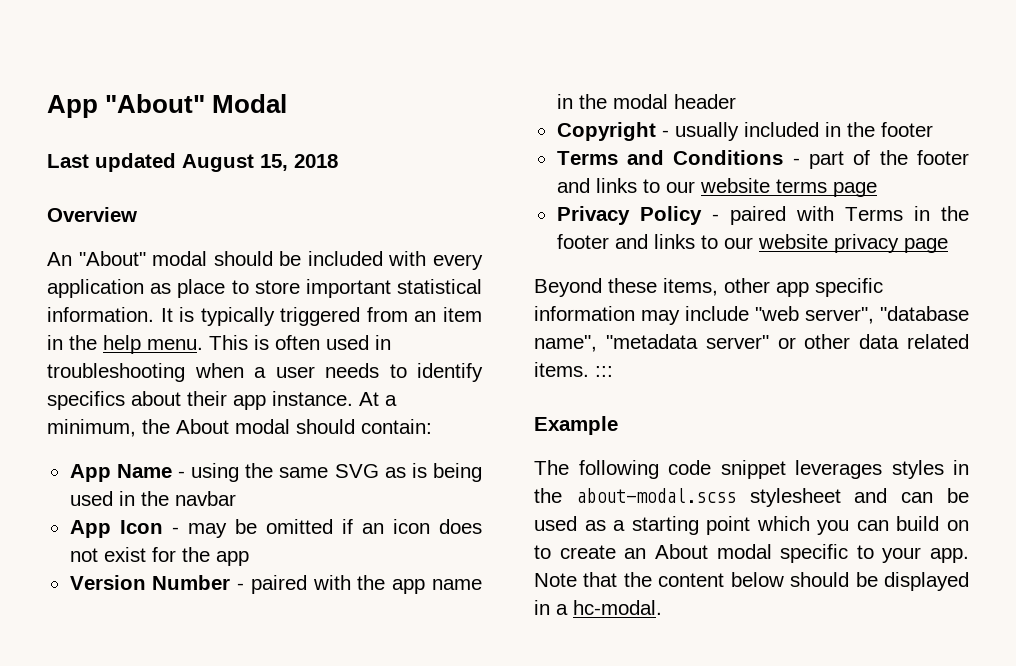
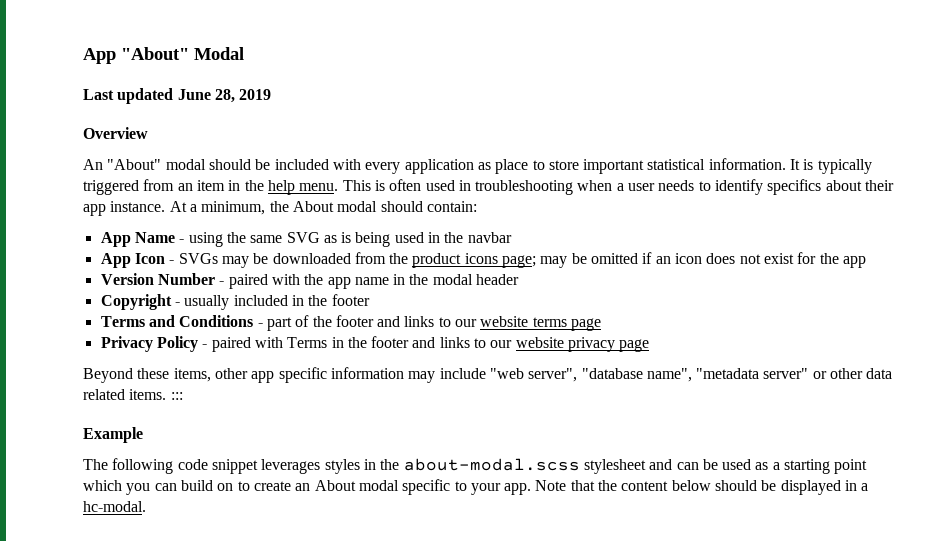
- Last updated August 15, 2018
+ Last updated June 28, 2019
- App Icon - may be omitted if an icon does not exist for the app
+ App Icon - SVGs may be downloaded from the product icons page; may be omitted if an icon does not exist for the app

